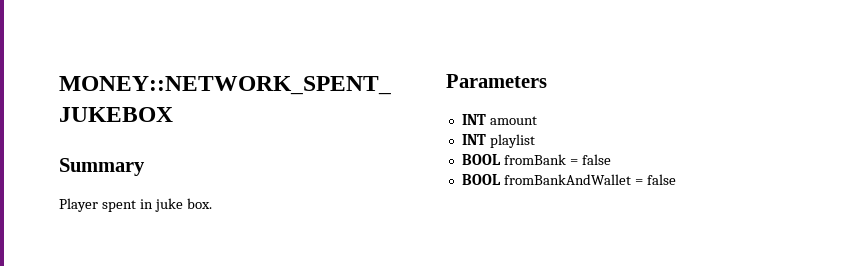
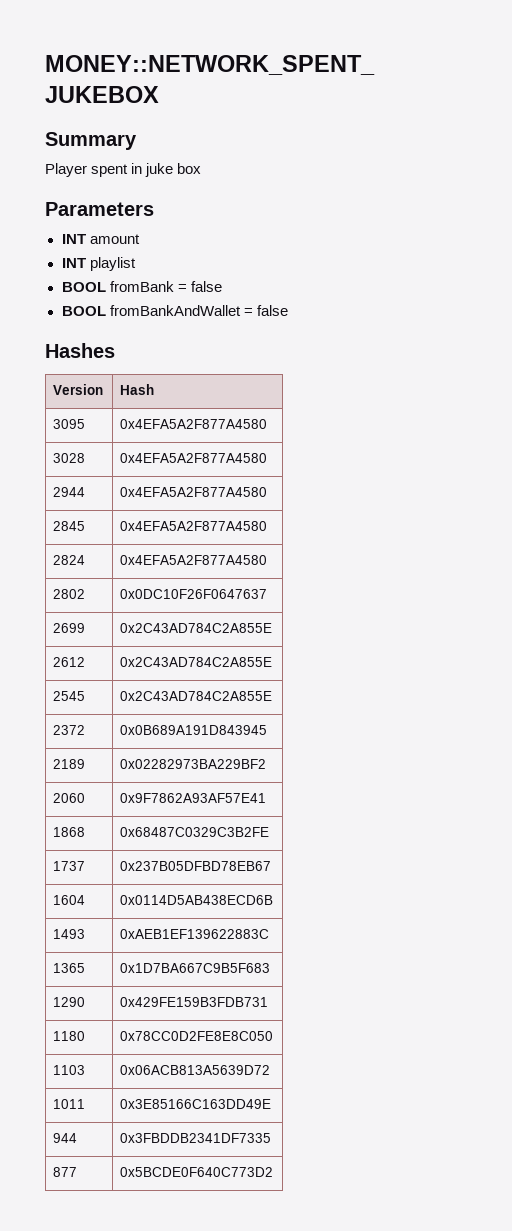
- Player spent in juke box.
+ Player spent in juke box
+ Hashes
+ Version | Hash
+ 3095 | 0x4EFA5A2F877A4580
+ 3028 | 0x4EFA5A2F877A4580
+ 2944 | 0x4EFA5A2F877A4580
+ 2845 | 0x4EFA5A2F877A4580
+ 2824 | 0x4EFA5A2F877A4580
+ 2802 | 0x0DC10F26F0647637
+ 2699 | 0x2C43AD784C2A855E
+ 2612 | 0x2C43AD784C2A855E
+ 2545 | 0x2C43AD784C2A855E
+ 2372 | 0x0B689A191D843945
+ 2189 | 0x02282973BA229BF2
+ 2060 | 0x9F7862A93AF57E41
+ 1868 | 0x68487C0329C3B2FE
+ 1737 | 0x237B05DFBD78EB67
+ 1604 | 0x0114D5AB438ECD6B
+ 1493 | 0xAEB1EF139622883C
+ 1365 | 0x1D7BA667C9B5F683
+ 1290 | 0x429FE159B3FDB731
+ 1180 | 0x78CC0D2FE8E8C050
+ 1103 | 0x06ACB813A5639D72
+ 1011 | 0x3E85166C163DD49E
+ 944 | 0x3FBDDB2341DF7335
+ 877 | 0x5BCDE0F640C773D2

